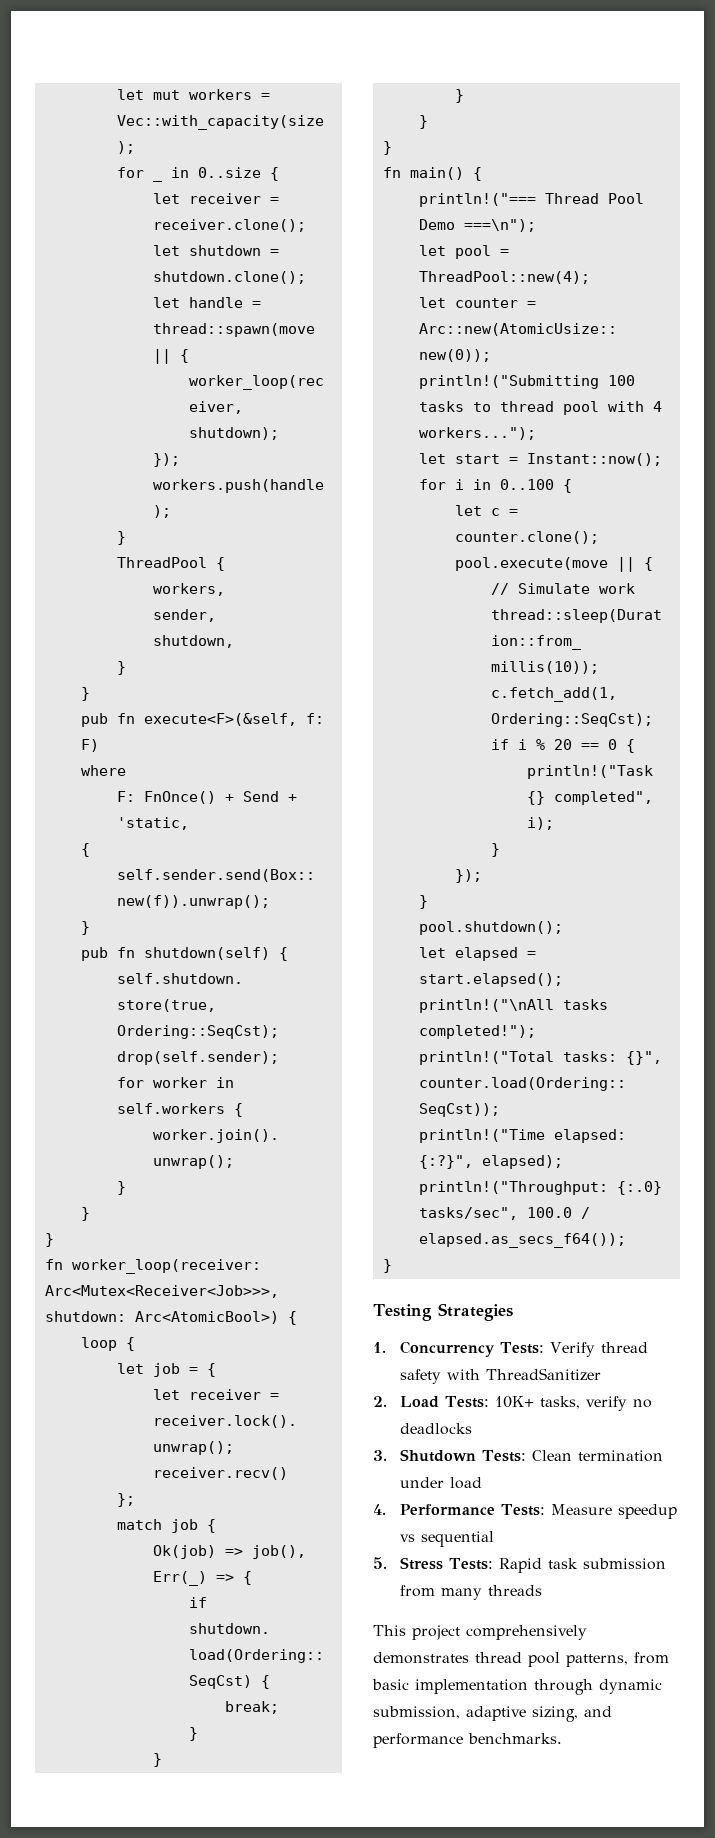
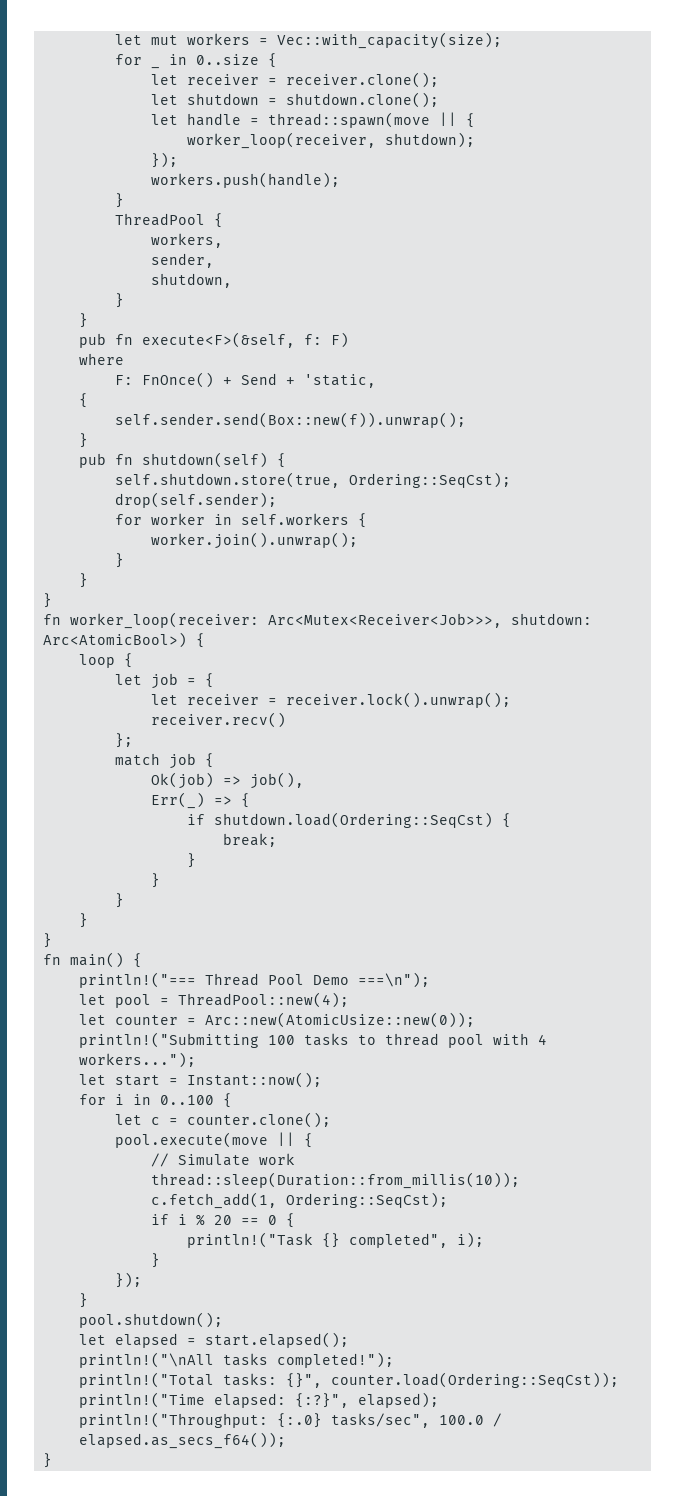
- Testing Strategies
- 1. Concurrency Tests: Verify thread safety with ThreadSanitizer
- 2. Load Tests: 10K+ tasks, verify no deadlocks
- 3. Shutdown Tests: Clean termination under load
- 4. Performance Tests: Measure speedup vs sequential
- 5. Stress Tests: Rapid task submission from many threads
- This project comprehensively demonstrates thread pool patterns, from basic implementation through dynamic submission, adaptive sizing, and performance benchmarks.

